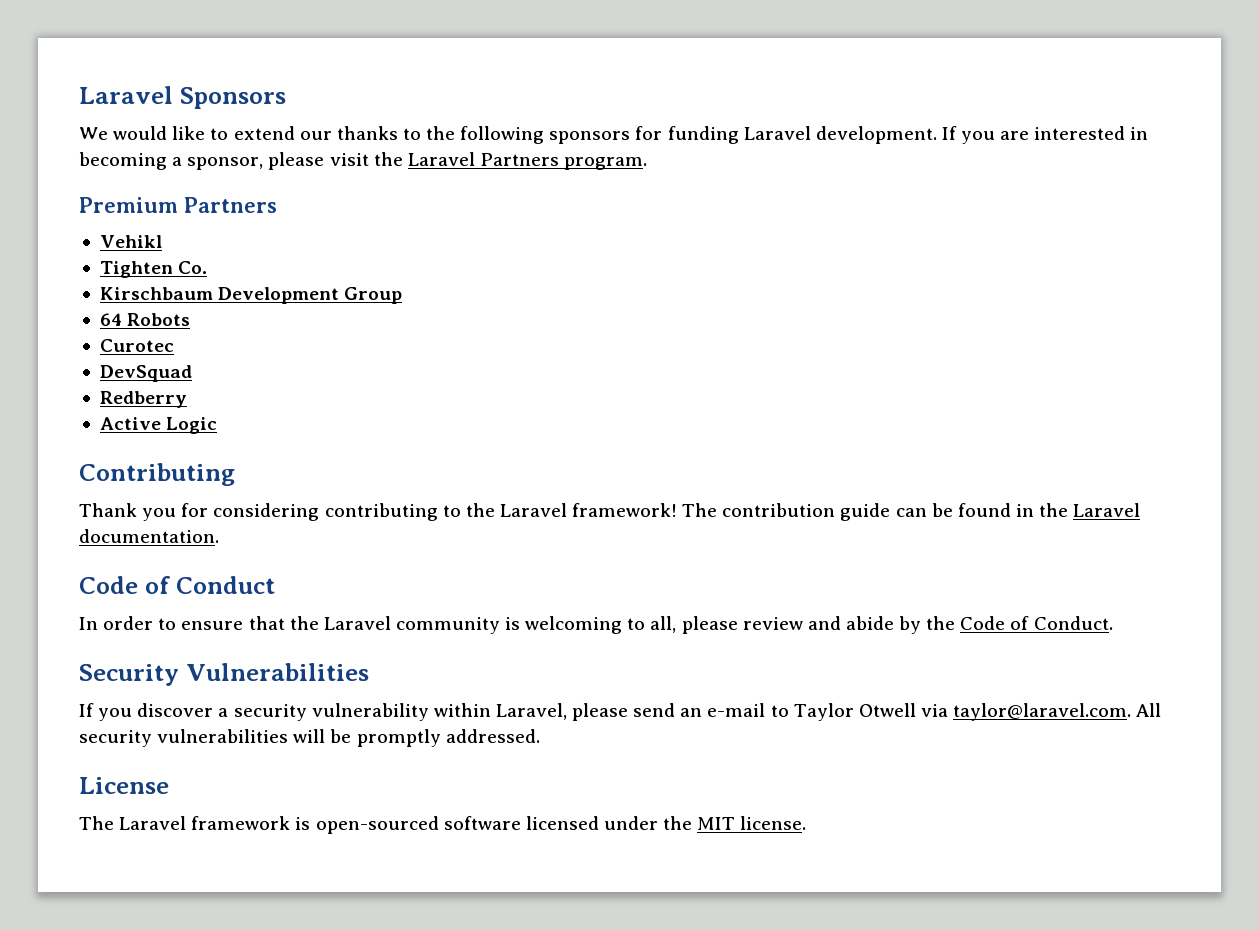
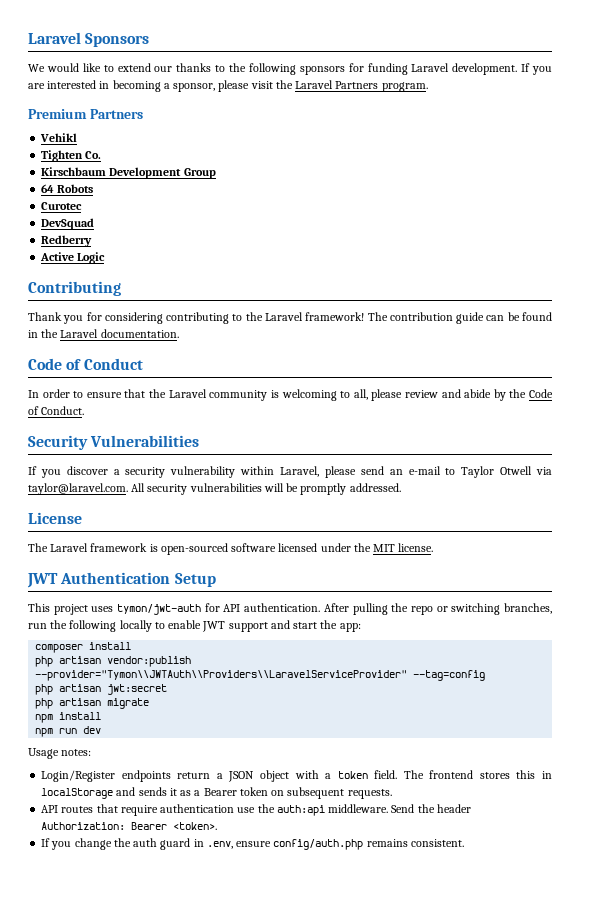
+ JWT Authentication Setup
+ This project uses tymon/jwt-auth for API authentication. After pulling the repo or switching branches, run the following locally to enable JWT support and start the app:
+ composer install
+ php artisan vendor:publish --provider="Tymon\\JWTAuth\\Providers\\LaravelServiceProvider" --tag=config
+ php artisan jwt:secret
+ php artisan migrate
+ npm install
+ npm run dev
+ Usage notes:
+ Login/Register endpoints return a JSON object with a token field. The frontend stores this in localStorage and sends it as a Bearer token on subsequent requests.
+ API routes that require authentication use the auth:api middleware. Send the header Authorization: Bearer <token>.
+ If you change the auth guard in .env, ensure config/auth.php remains consistent.

